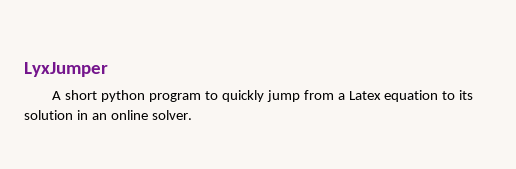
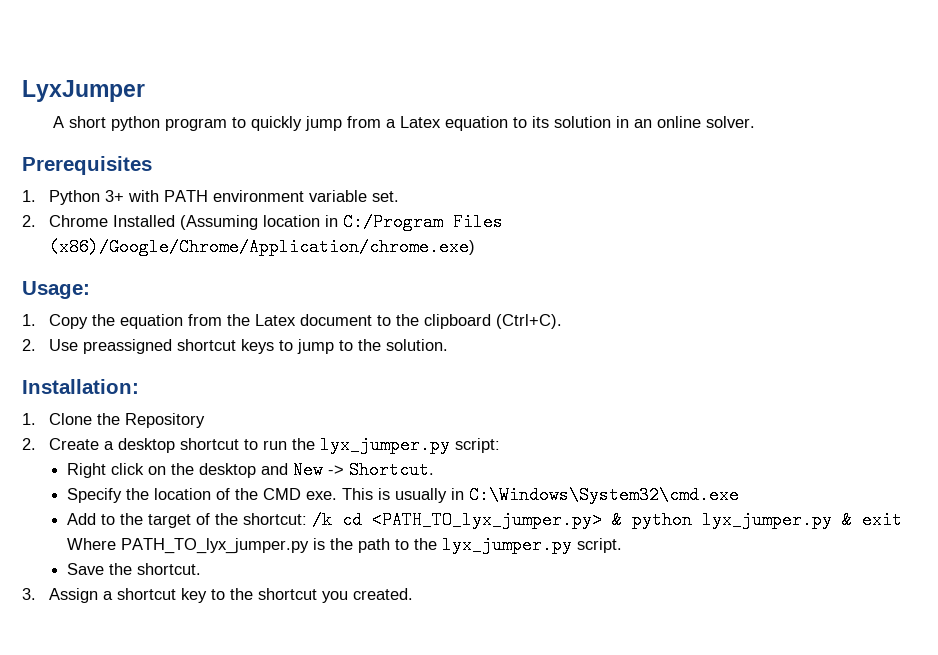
+ Prerequisites
+ 1. Python 3+ with PATH environment variable set.
+ 2. Chrome Installed (Assuming location in C:/Program Files (x86)/Google/Chrome/Application/chrome.exe)
+ Usage:
+ 1. Copy the equation from the Latex document to the clipboard (Ctrl+C).
+ 2. Use preassigned shortcut keys to jump to the solution.
+ Installation:
+ 1. Clone the Repository
+ 2. Create a desktop shortcut to run the lyx_jumper.py script:
+ Right click on the desktop and New -> Shortcut.
+ Specify the location of the CMD exe. This is usually in C:\Windows\System32\cmd.exe
+ Add to the target of the shortcut: /k cd <PATH_TO_lyx_jumper.py> & python lyx_jumper.py & exit Where PATH_TO_lyx_jumper.py is the path to the lyx_jumper.py script.
+ Save the shortcut.
+ 3. Assign a shortcut key to the shortcut you created.

